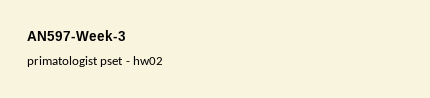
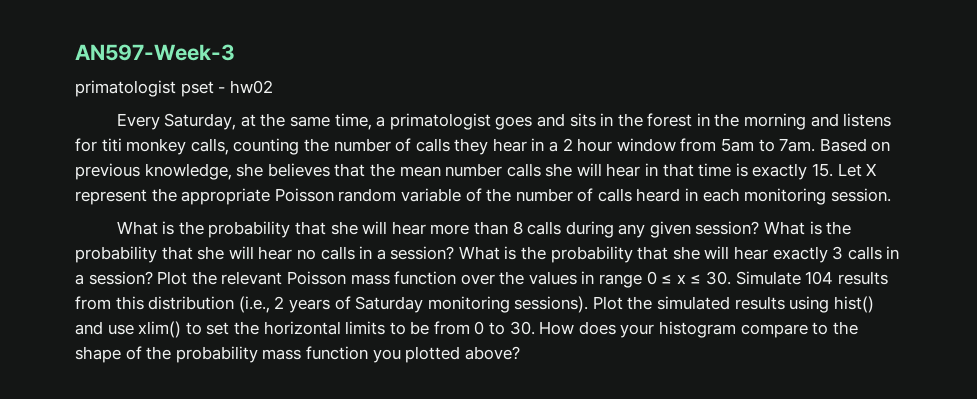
+ Every Saturday, at the same time, a primatologist goes and sits in the forest in the morning and listens for titi monkey calls, counting the number of calls they hear in a 2 hour window from 5am to 7am. Based on previous knowledge, she believes that the mean number calls she will hear in that time is exactly 15. Let X represent the appropriate Poisson random variable of the number of calls heard in each monitoring session.
+ What is the probability that she will hear more than 8 calls during any given session? What is the probability that she will hear no calls in a session? What is the probability that she will hear exactly 3 calls in a session? Plot the relevant Poisson mass function over the values in range 0 ≤ x ≤ 30. Simulate 104 results from this distribution (i.e., 2 years of Saturday monitoring sessions). Plot the simulated results using hist() and use xlim() to set the horizontal limits to be from 0 to 30. How does your histogram compare to the shape of the probability mass function you plotted above?

